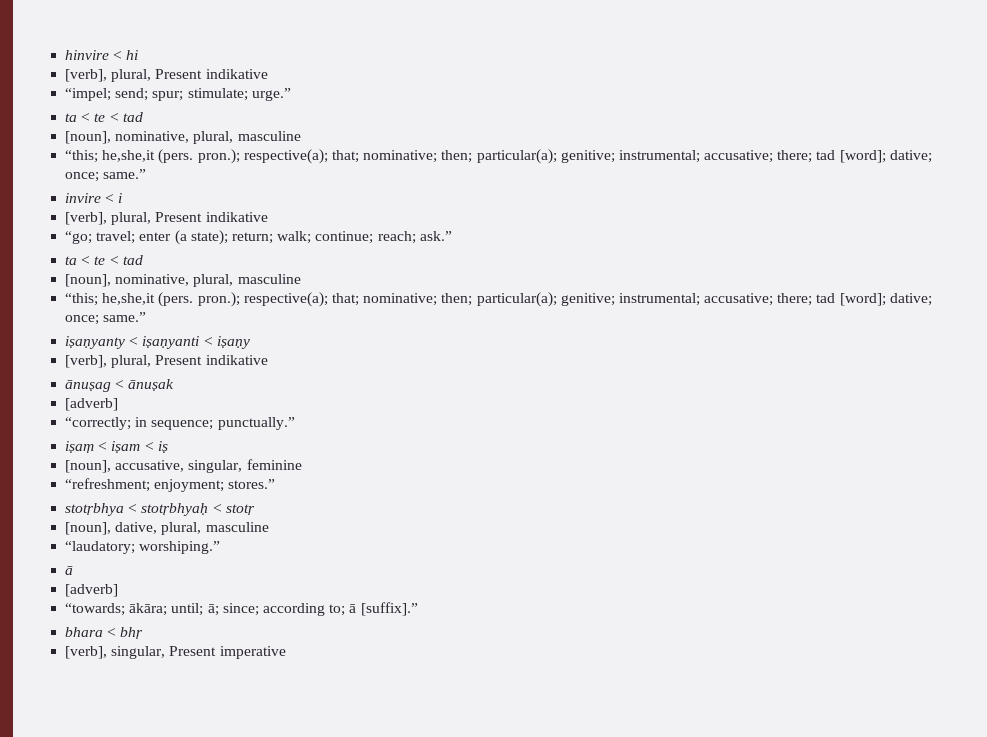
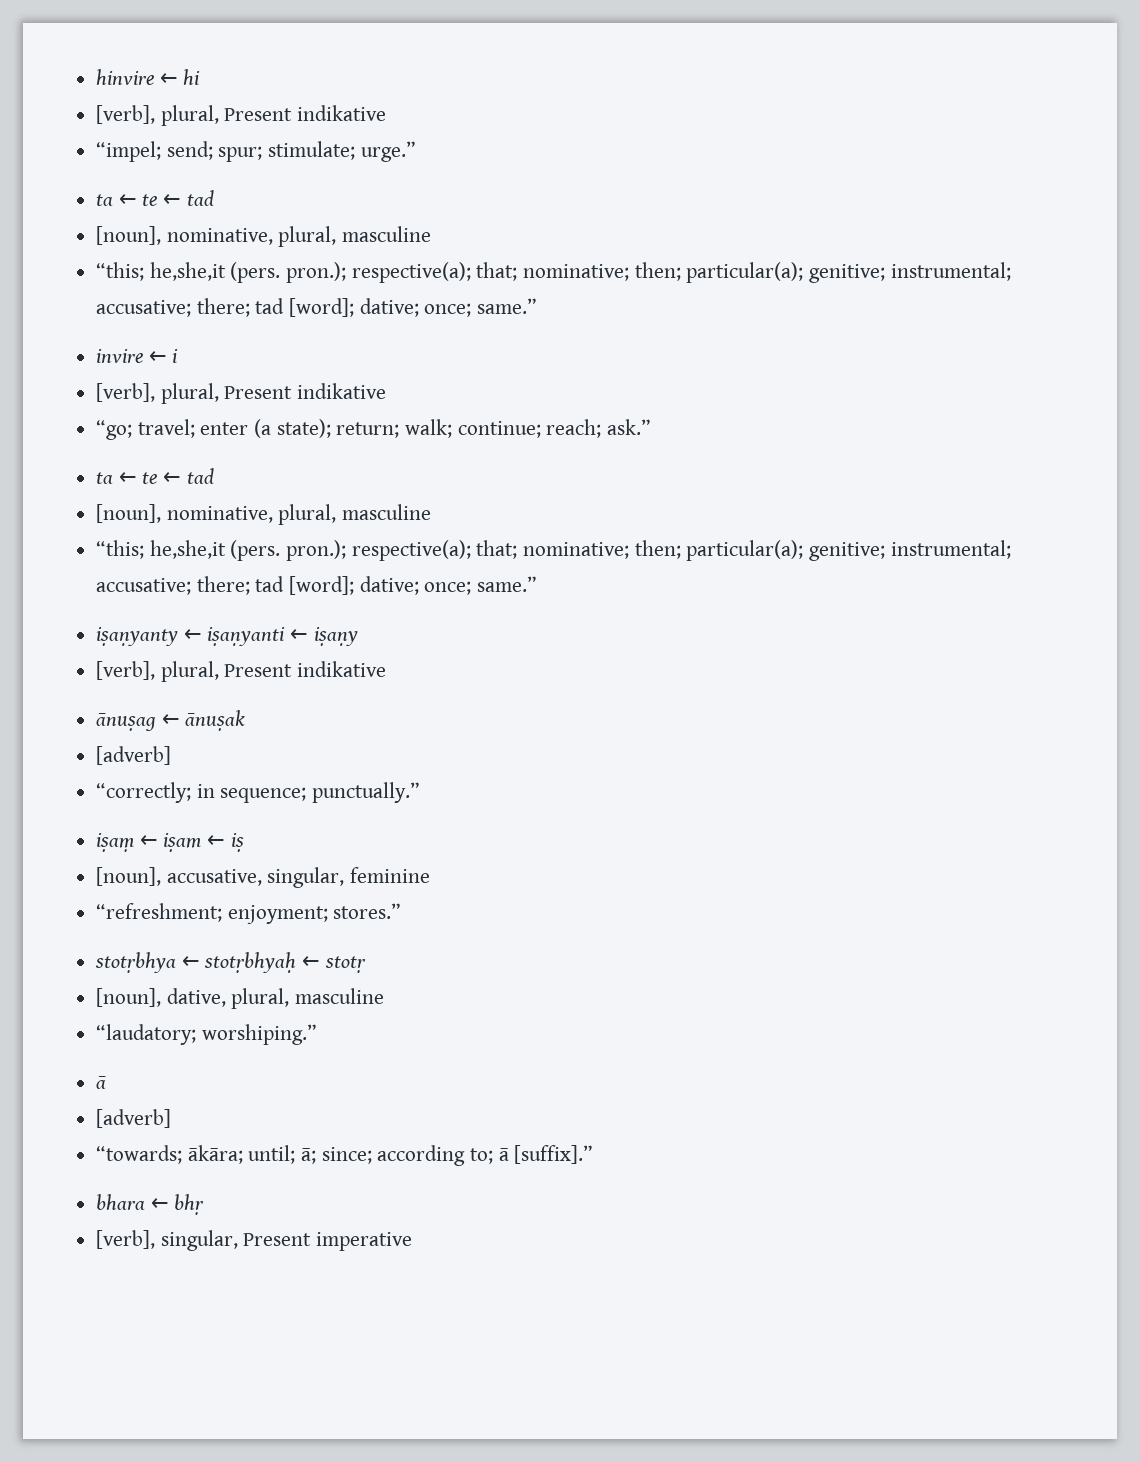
- hinvire < hi
+ hinvire ← hi
  “impel; send; spur; stimulate; urge.”
- ta < te < tad
+ ta ← te ← tad
- invire < i
+ invire ← i
  “go; travel; enter (a state); return; walk; continue; reach; ask.”
- ta < te < tad
+ ta ← te ← tad
- iṣaṇyanty < iṣaṇyanti < iṣaṇy
+ iṣaṇyanty ← iṣaṇyanti ← iṣaṇy
- ānuṣag < ānuṣak
+ ānuṣag ← ānuṣak
- iṣaṃ < iṣam < iṣ
+ iṣaṃ ← iṣam ← iṣ
- stotṛbhya < stotṛbhyaḥ < stotṛ
+ stotṛbhya ← stotṛbhyaḥ ← stotṛ
- bhara < bhṛ
+ bhara ← bhṛ

